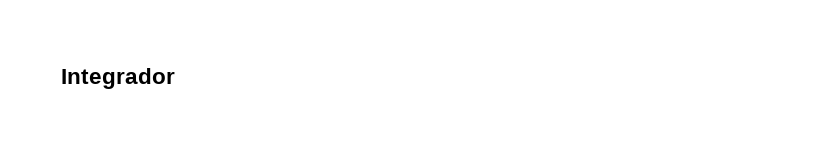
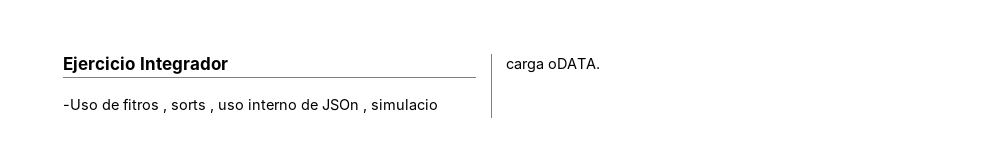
- Integrador
+ Ejercicio Integrador
+ -Uso de fitros , sorts , uso interno de JSOn , simulacio carga oDATA.

